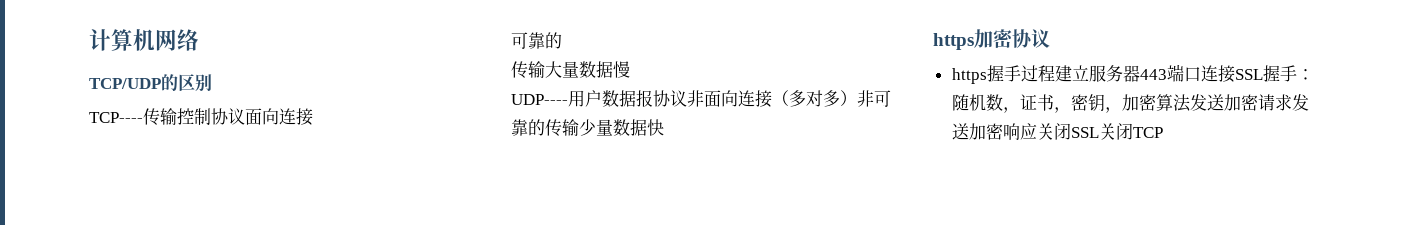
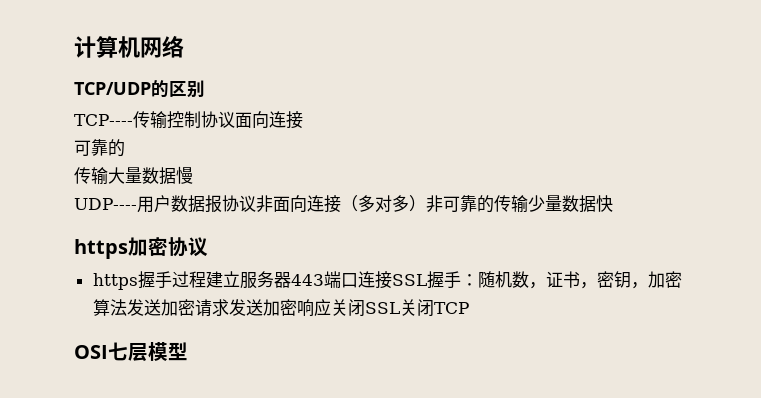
+ OSI七层模型

